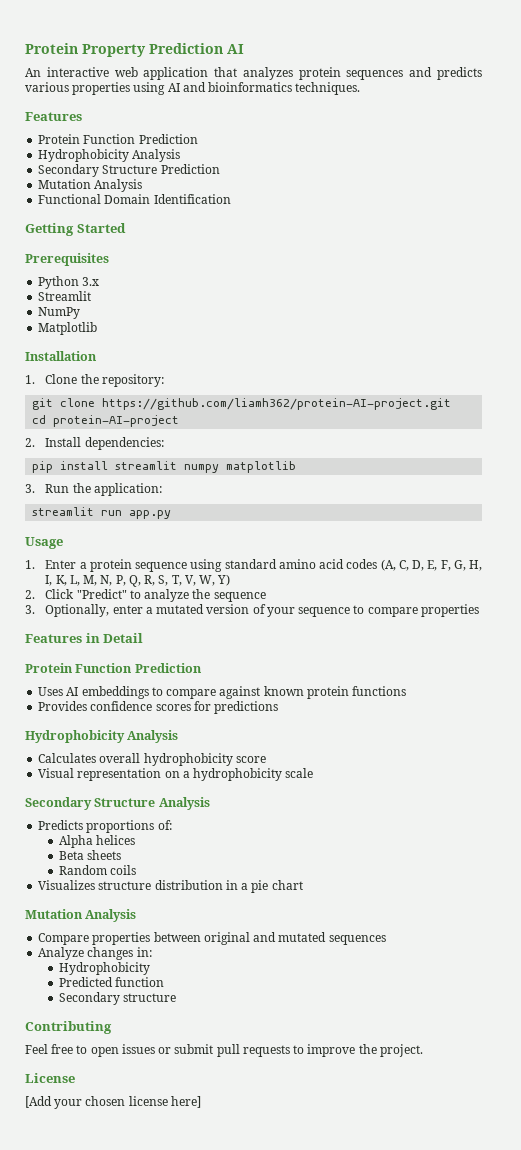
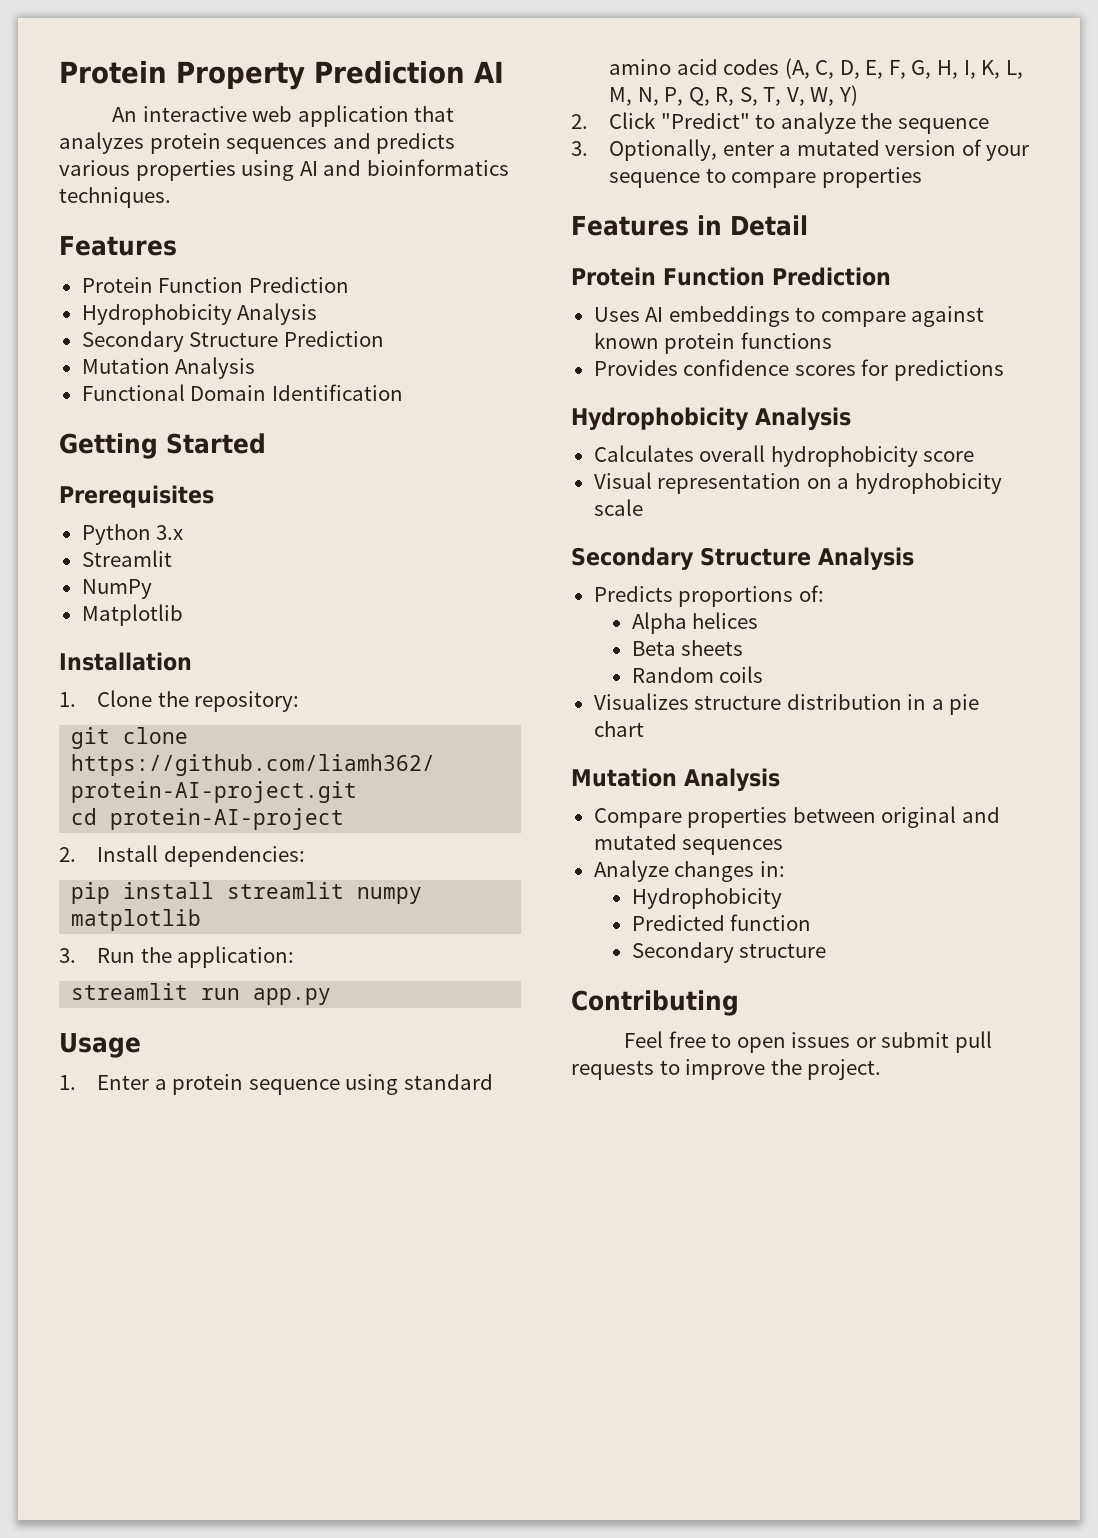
- License
- [Add your chosen license here]

